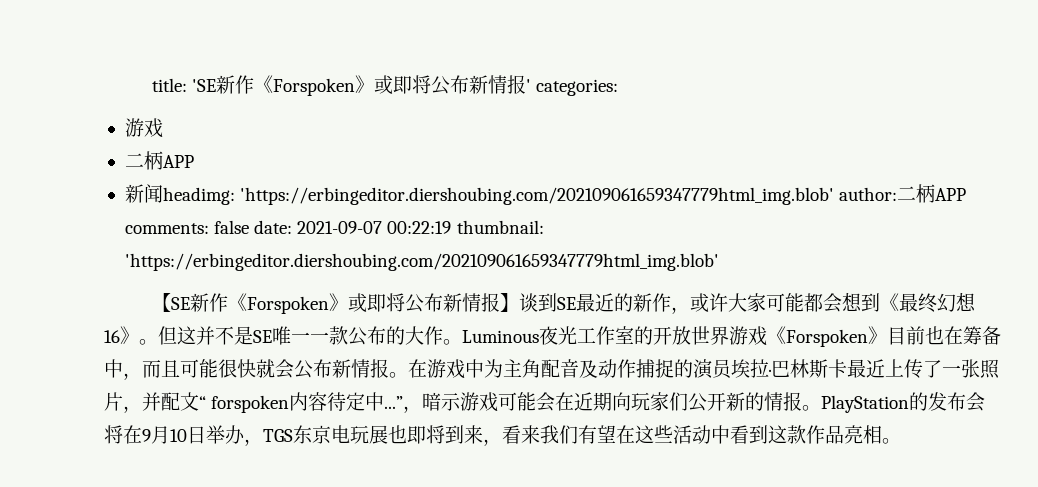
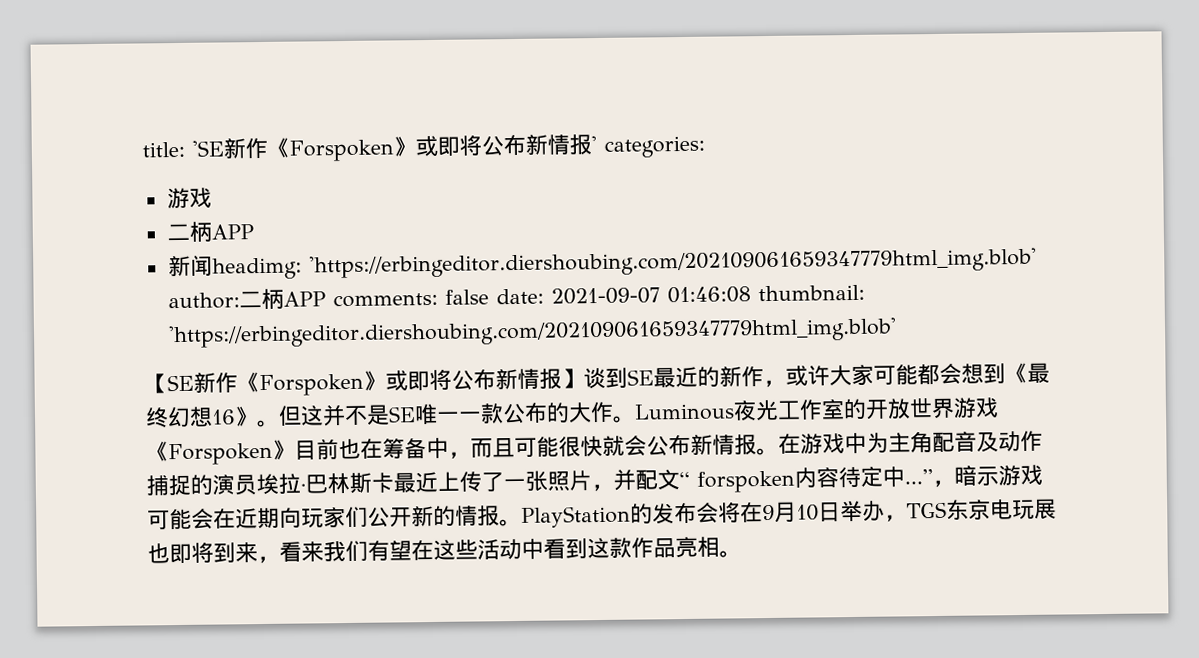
- 新闻headimg: 'https://erbingeditor.diershoubing.com/202109061659347779html_img.blob' author:二柄APP comments: false date: 2021-09-07 00:22:19 thumbnail: 'https://erbingeditor.diershoubing.com/202109061659347779html_img.blob'
+ 新闻headimg: 'https://erbingeditor.diershoubing.com/202109061659347779html_img.blob' author:二柄APP comments: false date: 2021-09-07 01:46:08 thumbnail: 'https://erbingeditor.diershoubing.com/202109061659347779html_img.blob'

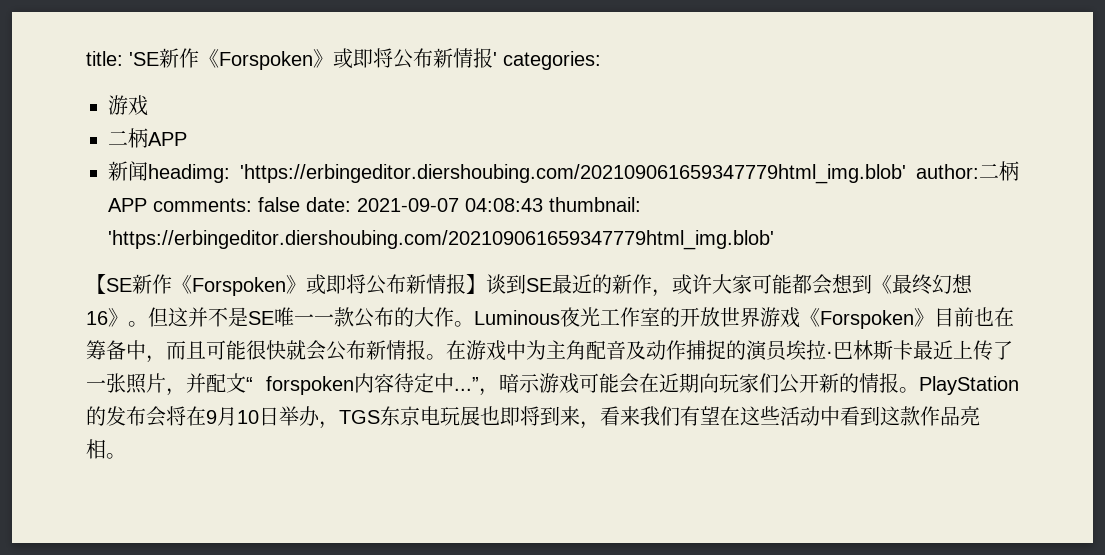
- 新闻headimg: 'https://erbingeditor.diershoubing.com/202109061659347779html_img.blob' author:二柄APP comments: false date: 2021-09-07 01:46:08 thumbnail: 'https://erbingeditor.diershoubing.com/202109061659347779html_img.blob'
+ 新闻headimg: 'https://erbingeditor.diershoubing.com/202109061659347779html_img.blob' author:二柄APP comments: false date: 2021-09-07 04:08:43 thumbnail: 'https://erbingeditor.diershoubing.com/202109061659347779html_img.blob'

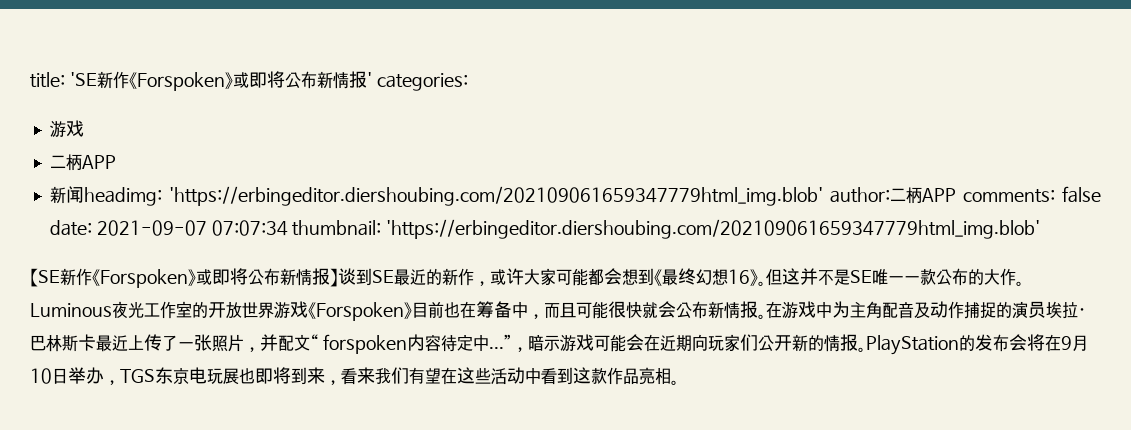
- 新闻headimg: 'https://erbingeditor.diershoubing.com/202109061659347779html_img.blob' author:二柄APP comments: false date: 2021-09-07 04:08:43 thumbnail: 'https://erbingeditor.diershoubing.com/202109061659347779html_img.blob'
+ 新闻headimg: 'https://erbingeditor.diershoubing.com/202109061659347779html_img.blob' author:二柄APP comments: false date: 2021-09-07 07:07:34 thumbnail: 'https://erbingeditor.diershoubing.com/202109061659347779html_img.blob'

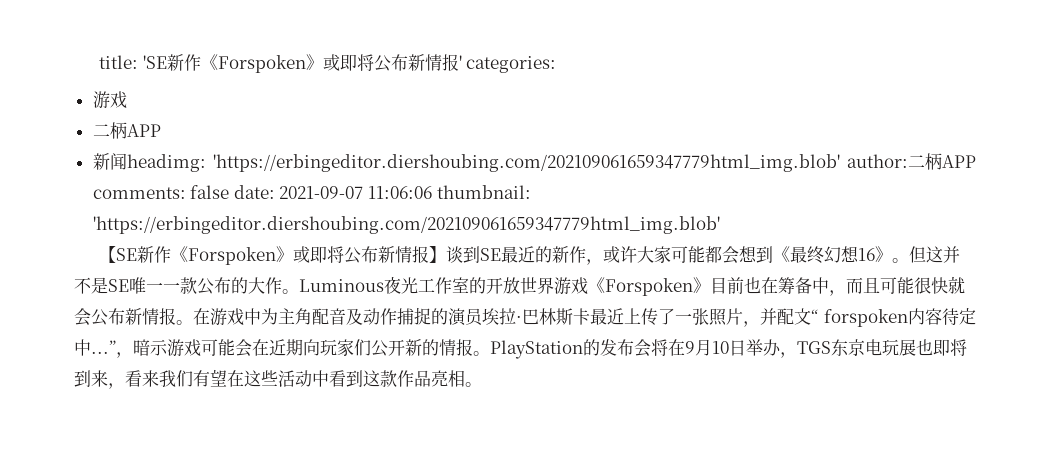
- 新闻headimg: 'https://erbingeditor.diershoubing.com/202109061659347779html_img.blob' author:二柄APP comments: false date: 2021-09-07 07:07:34 thumbnail: 'https://erbingeditor.diershoubing.com/202109061659347779html_img.blob'
+ 新闻headimg: 'https://erbingeditor.diershoubing.com/202109061659347779html_img.blob' author:二柄APP comments: false date: 2021-09-07 11:06:06 thumbnail: 'https://erbingeditor.diershoubing.com/202109061659347779html_img.blob'

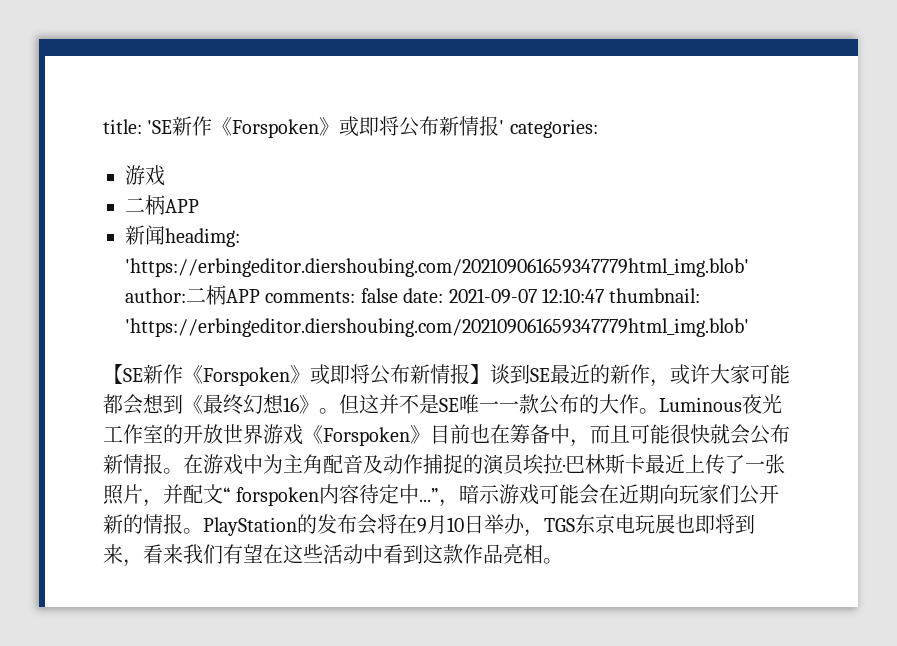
- 新闻headimg: 'https://erbingeditor.diershoubing.com/202109061659347779html_img.blob' author:二柄APP comments: false date: 2021-09-07 11:06:06 thumbnail: 'https://erbingeditor.diershoubing.com/202109061659347779html_img.blob'
+ 新闻headimg: 'https://erbingeditor.diershoubing.com/202109061659347779html_img.blob' author:二柄APP comments: false date: 2021-09-07 12:10:47 thumbnail: 'https://erbingeditor.diershoubing.com/202109061659347779html_img.blob'

